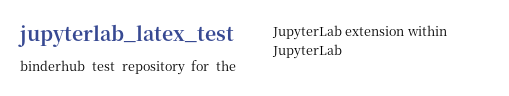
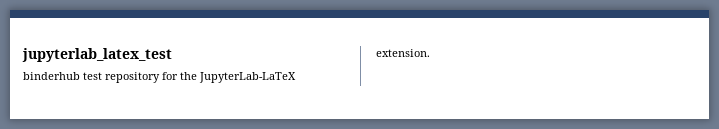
- binderhub test repository for the JupyterLab extension within JupyterLab
+ binderhub test repository for the JupyterLab-LaTeX extension.

